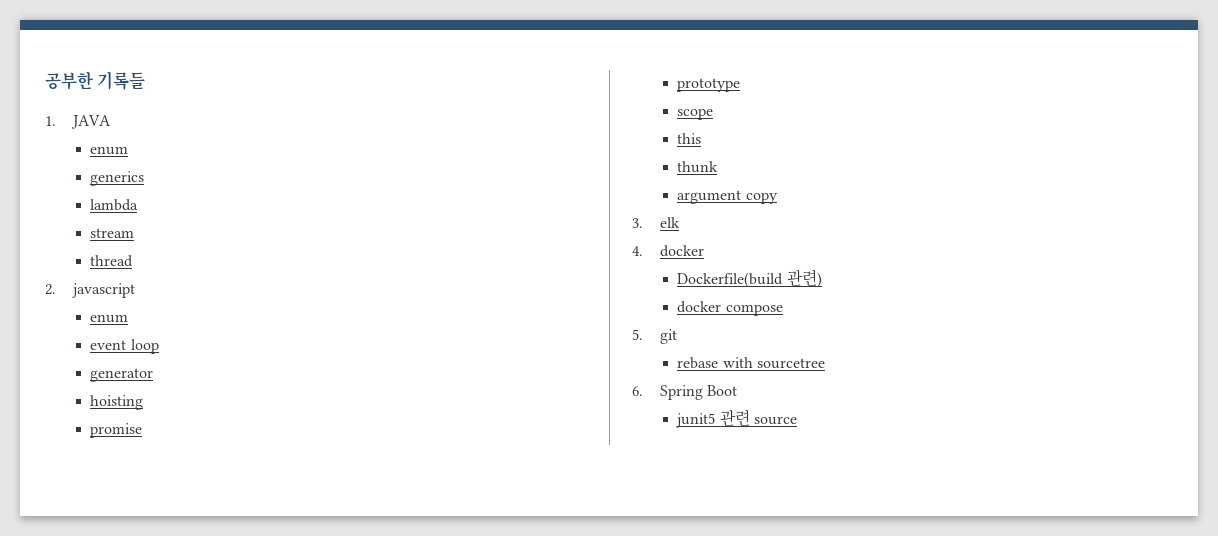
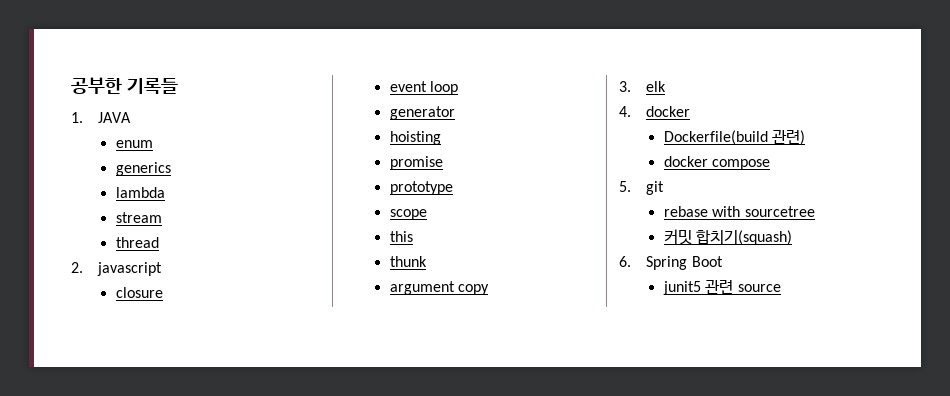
  2. javascript
- enum
+ closure
+ 커밋 합치기(squash)

